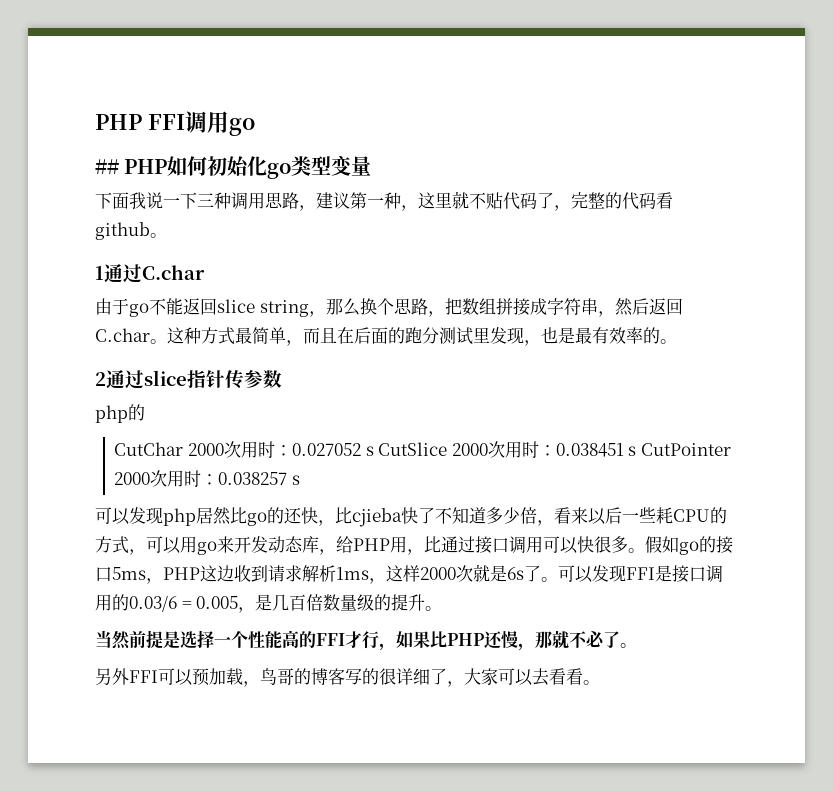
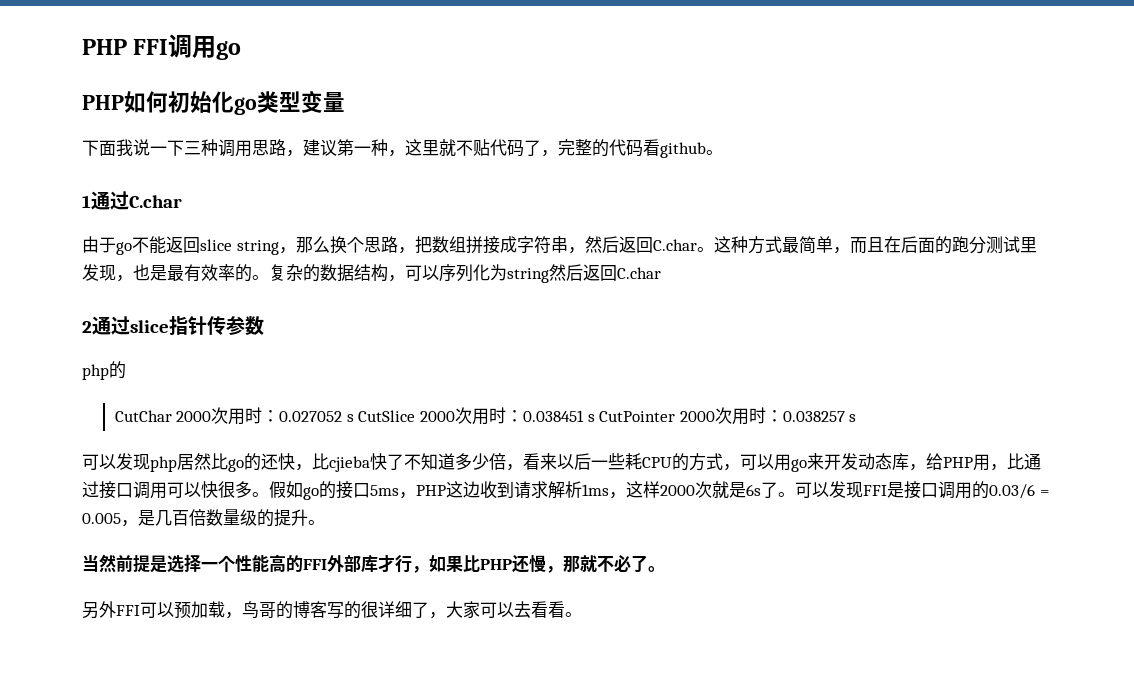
- ## PHP如何初始化go类型变量
+ PHP如何初始化go类型变量
+ 复杂的数据结构，可以序列化为string然后返回C.char
- 当然前提是选择一个性能高的FFI才行，如果比PHP还慢，那就不必了。
+ 当然前提是选择一个性能高的FFI外部库才行，如果比PHP还慢，那就不必了。

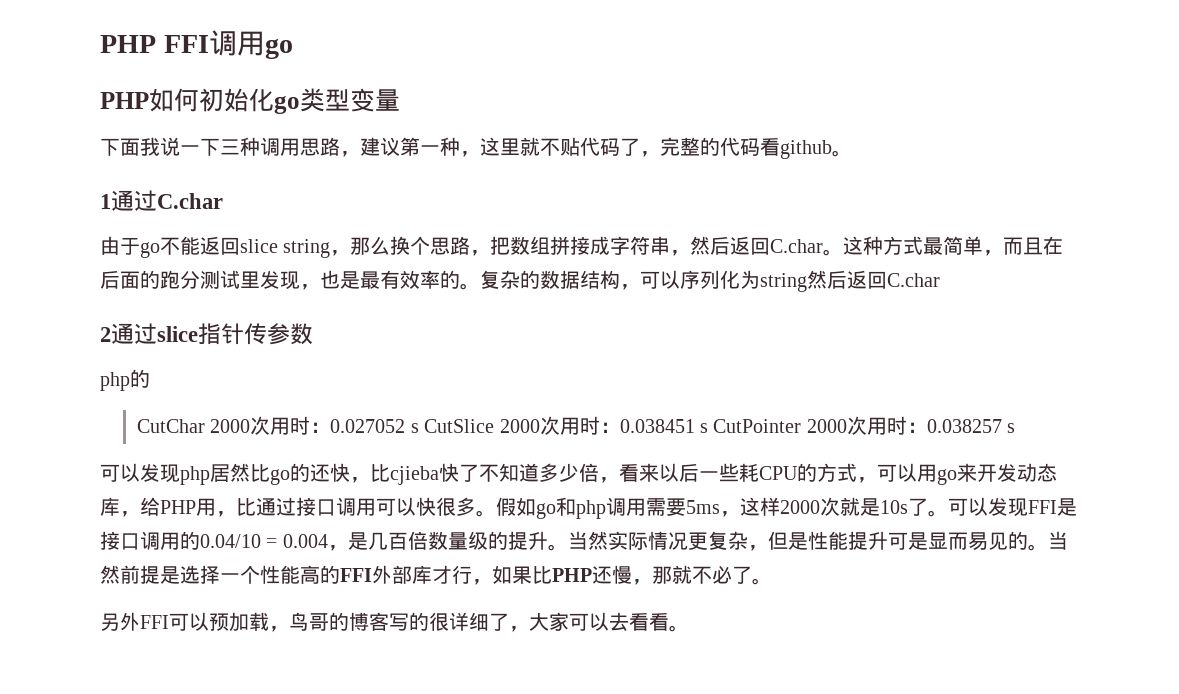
- 假如go的接口5ms，PHP这边收到请求解析1ms，这样2000次就是6s了。
+ 假如go和php调用需要5ms，这样2000次就是10s了。
- 可以发现FFI是接口调用的0.03/6 = 0.005，是几百倍数量级的提升。
- 当然前提是选择一个性能高的FFI外部库才行，如果比PHP还慢，那就不必了。
+ 可以发现FFI是接口调用的0.04/10 = 0.004，是几百倍数量级的提升。当然实际情况更复杂，但是性能提升可是显而易见的。当然前提是选择一个性能高的FFI外部库才行，如果比PHP还慢，那就不必了。

